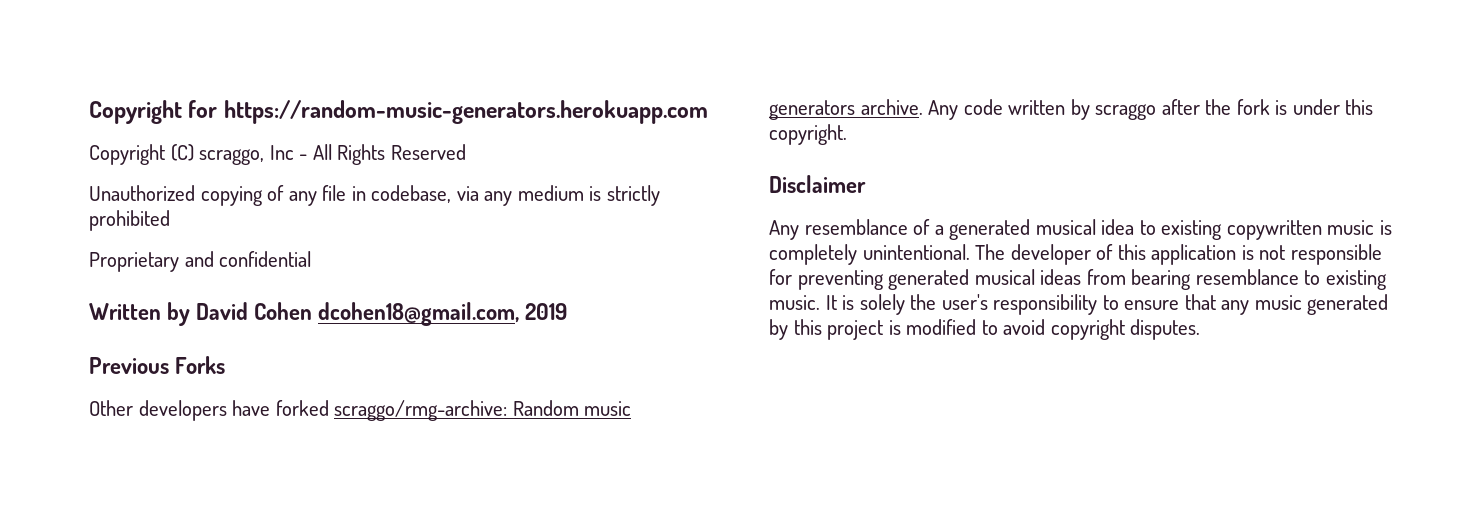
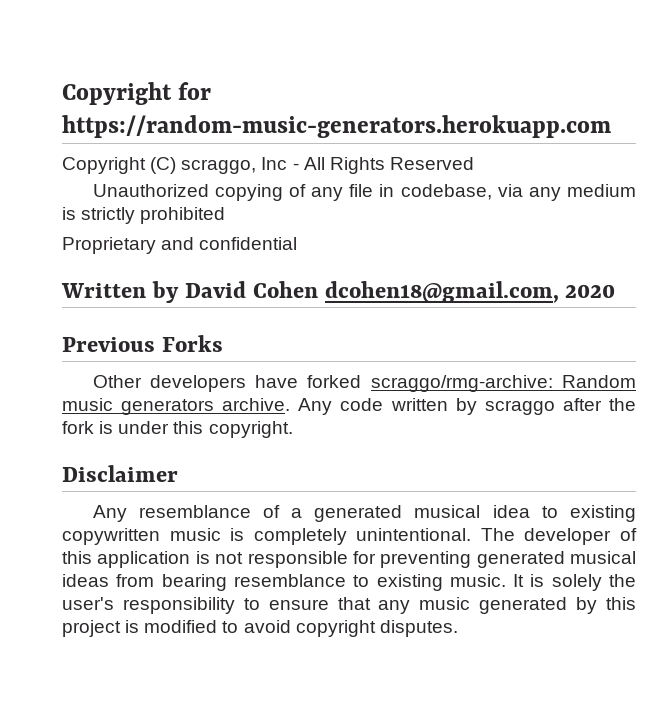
- Written by David Cohen dcohen18@gmail.com, 2019
+ Written by David Cohen dcohen18@gmail.com, 2020

